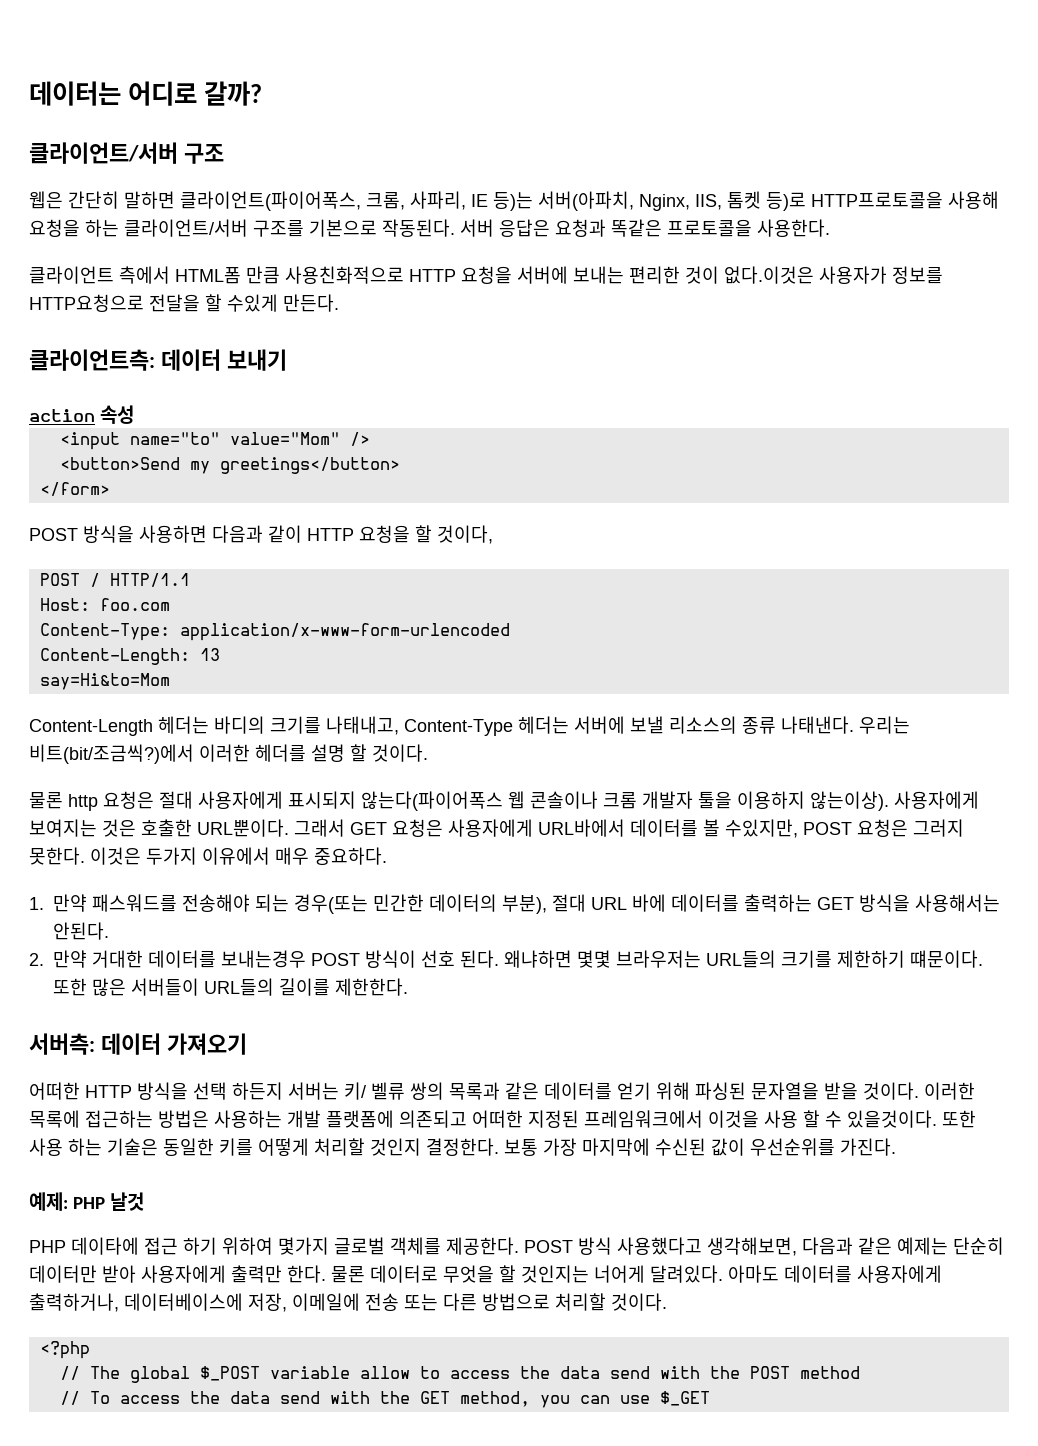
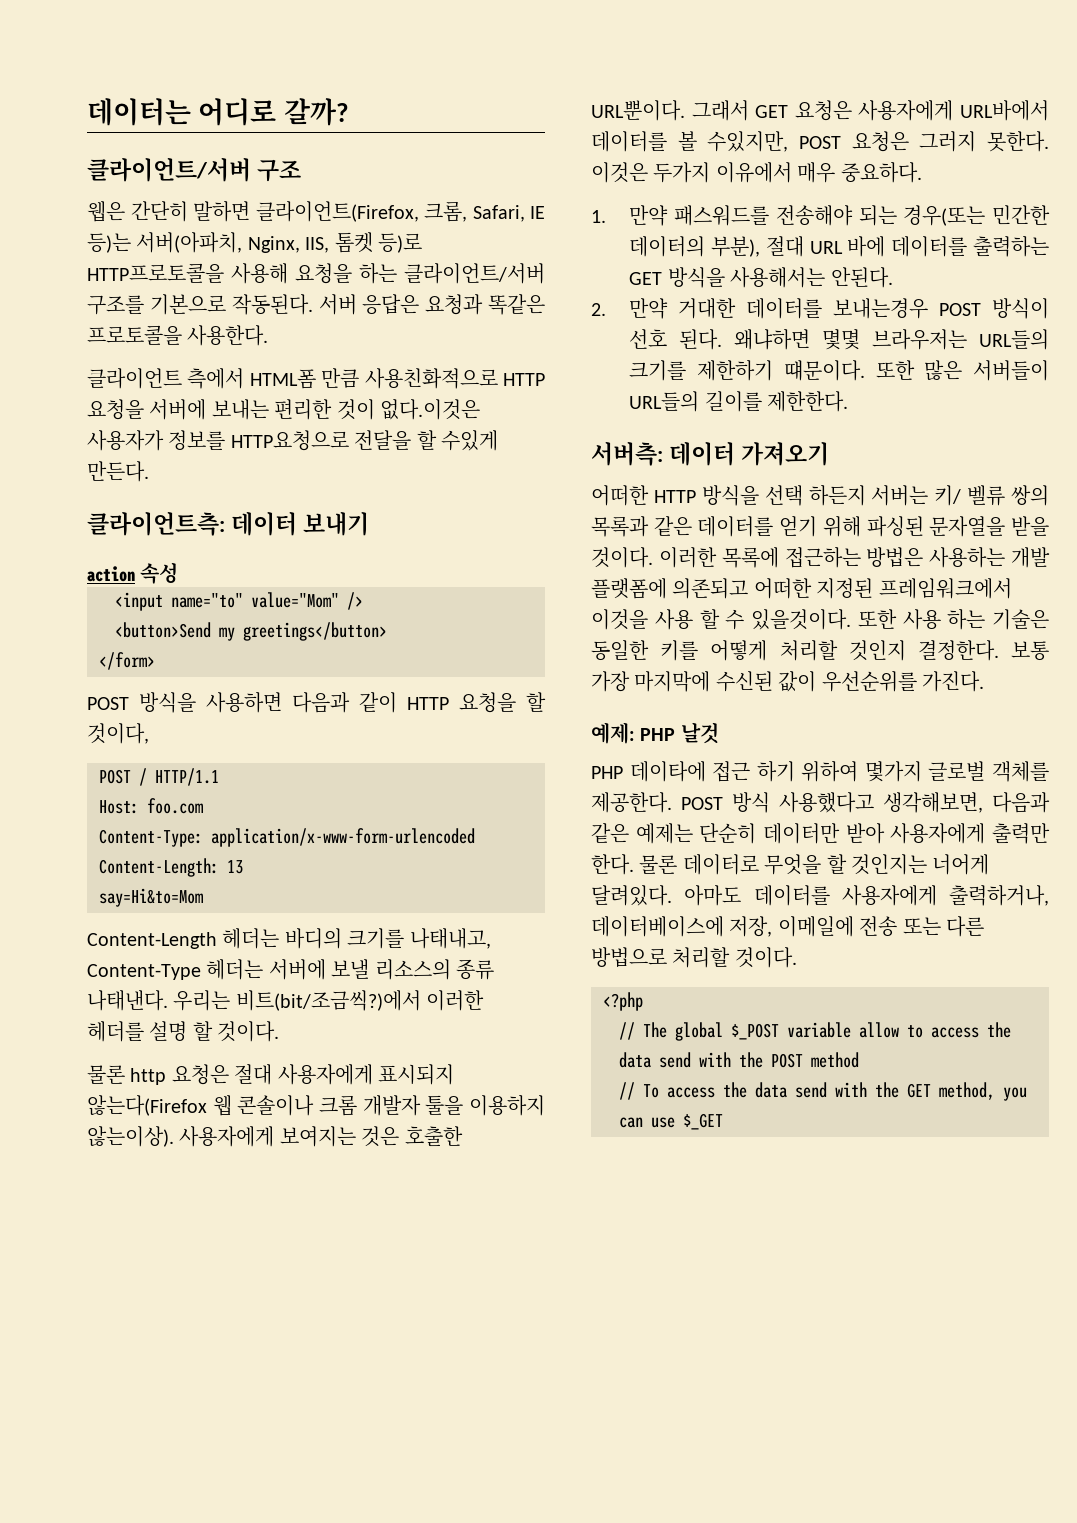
- 웹은 간단히 말하면 클라이언트(파이어폭스, 크롬, 사파리, IE 등)는 서버(아파치, Nginx, IIS, 톰켓 등)로 HTTP프로토콜을 사용해 요청을 하는 클라이언트/서버 구조를 기본으로 작동된다.
+ 웹은 간단히 말하면 클라이언트(Firefox, 크롬, Safari, IE 등)는 서버(아파치, Nginx, IIS, 톰켓 등)로 HTTP프로토콜을 사용해 요청을 하는 클라이언트/서버 구조를 기본으로 작동된다.
- 물론 http 요청은 절대 사용자에게 표시되지 않는다(파이어폭스 웹 콘솔이나 크롬 개발자 툴을 이용하지 않는이상).
+ 물론 http 요청은 절대 사용자에게 표시되지 않는다(Firefox 웹 콘솔이나 크롬 개발자 툴을 이용하지 않는이상).

